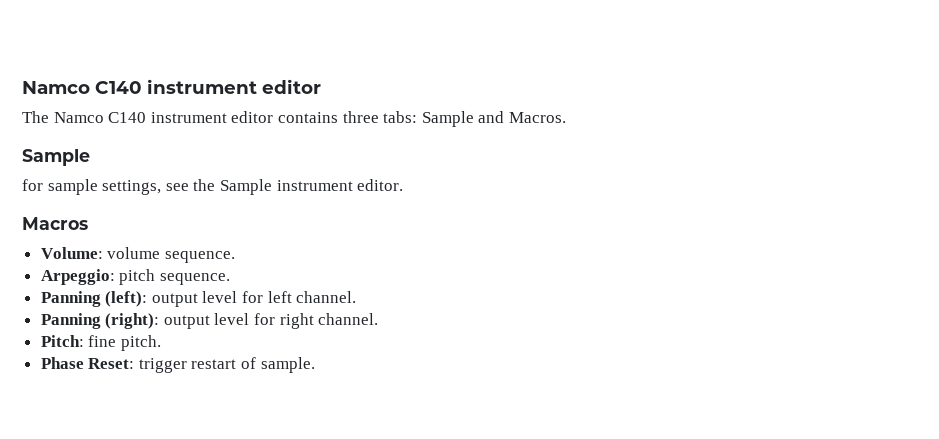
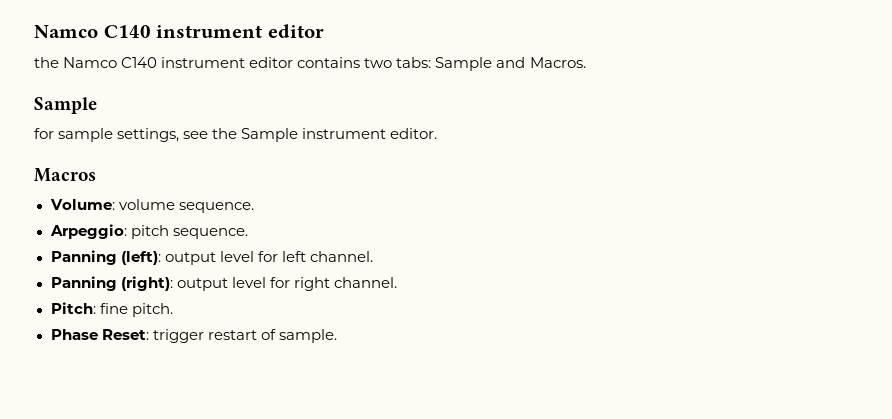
- The Namco C140 instrument editor contains three tabs: Sample and Macros.
+ the Namco C140 instrument editor contains two tabs: Sample and Macros.

